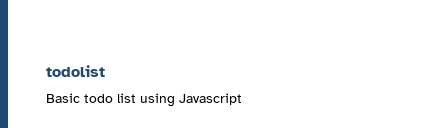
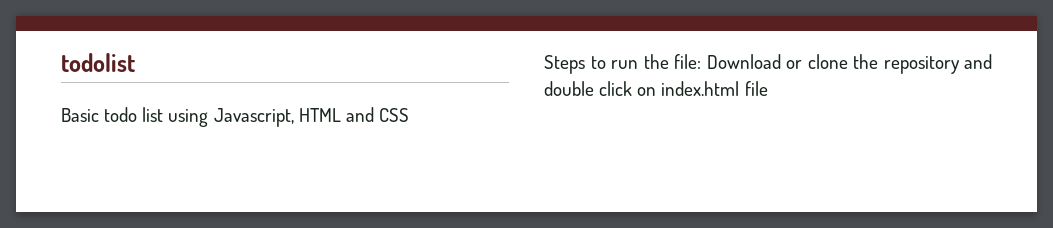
- Basic todo list using Javascript
+ Basic todo list using Javascript, HTML and CSS
+ Steps to run the file: Download or clone the repository and double click on index.html file

